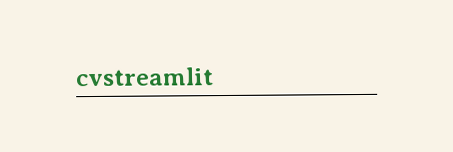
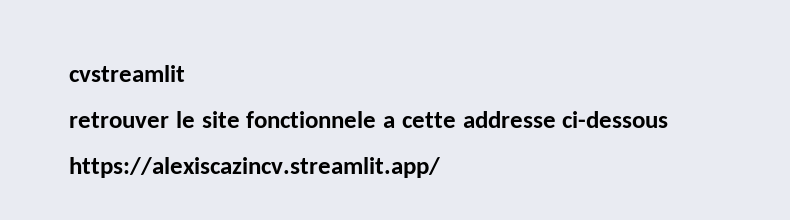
+ retrouver le site fonctionnele a cette addresse ci-dessous
+ https://alexiscazincv.streamlit.app/

